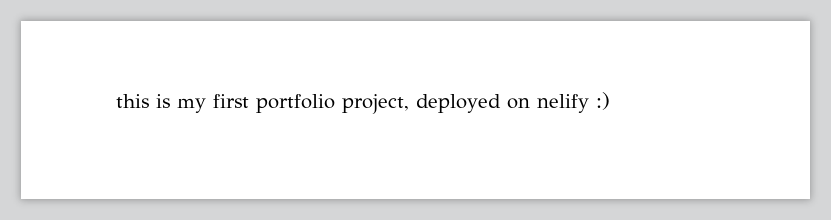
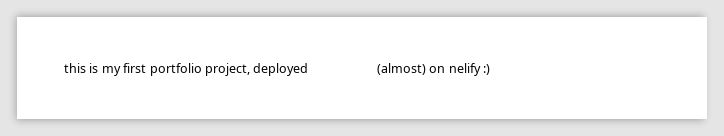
- this is my first portfolio project, deployed on nelify :)
+ this is my first portfolio project, deployed (almost) on nelify :)

